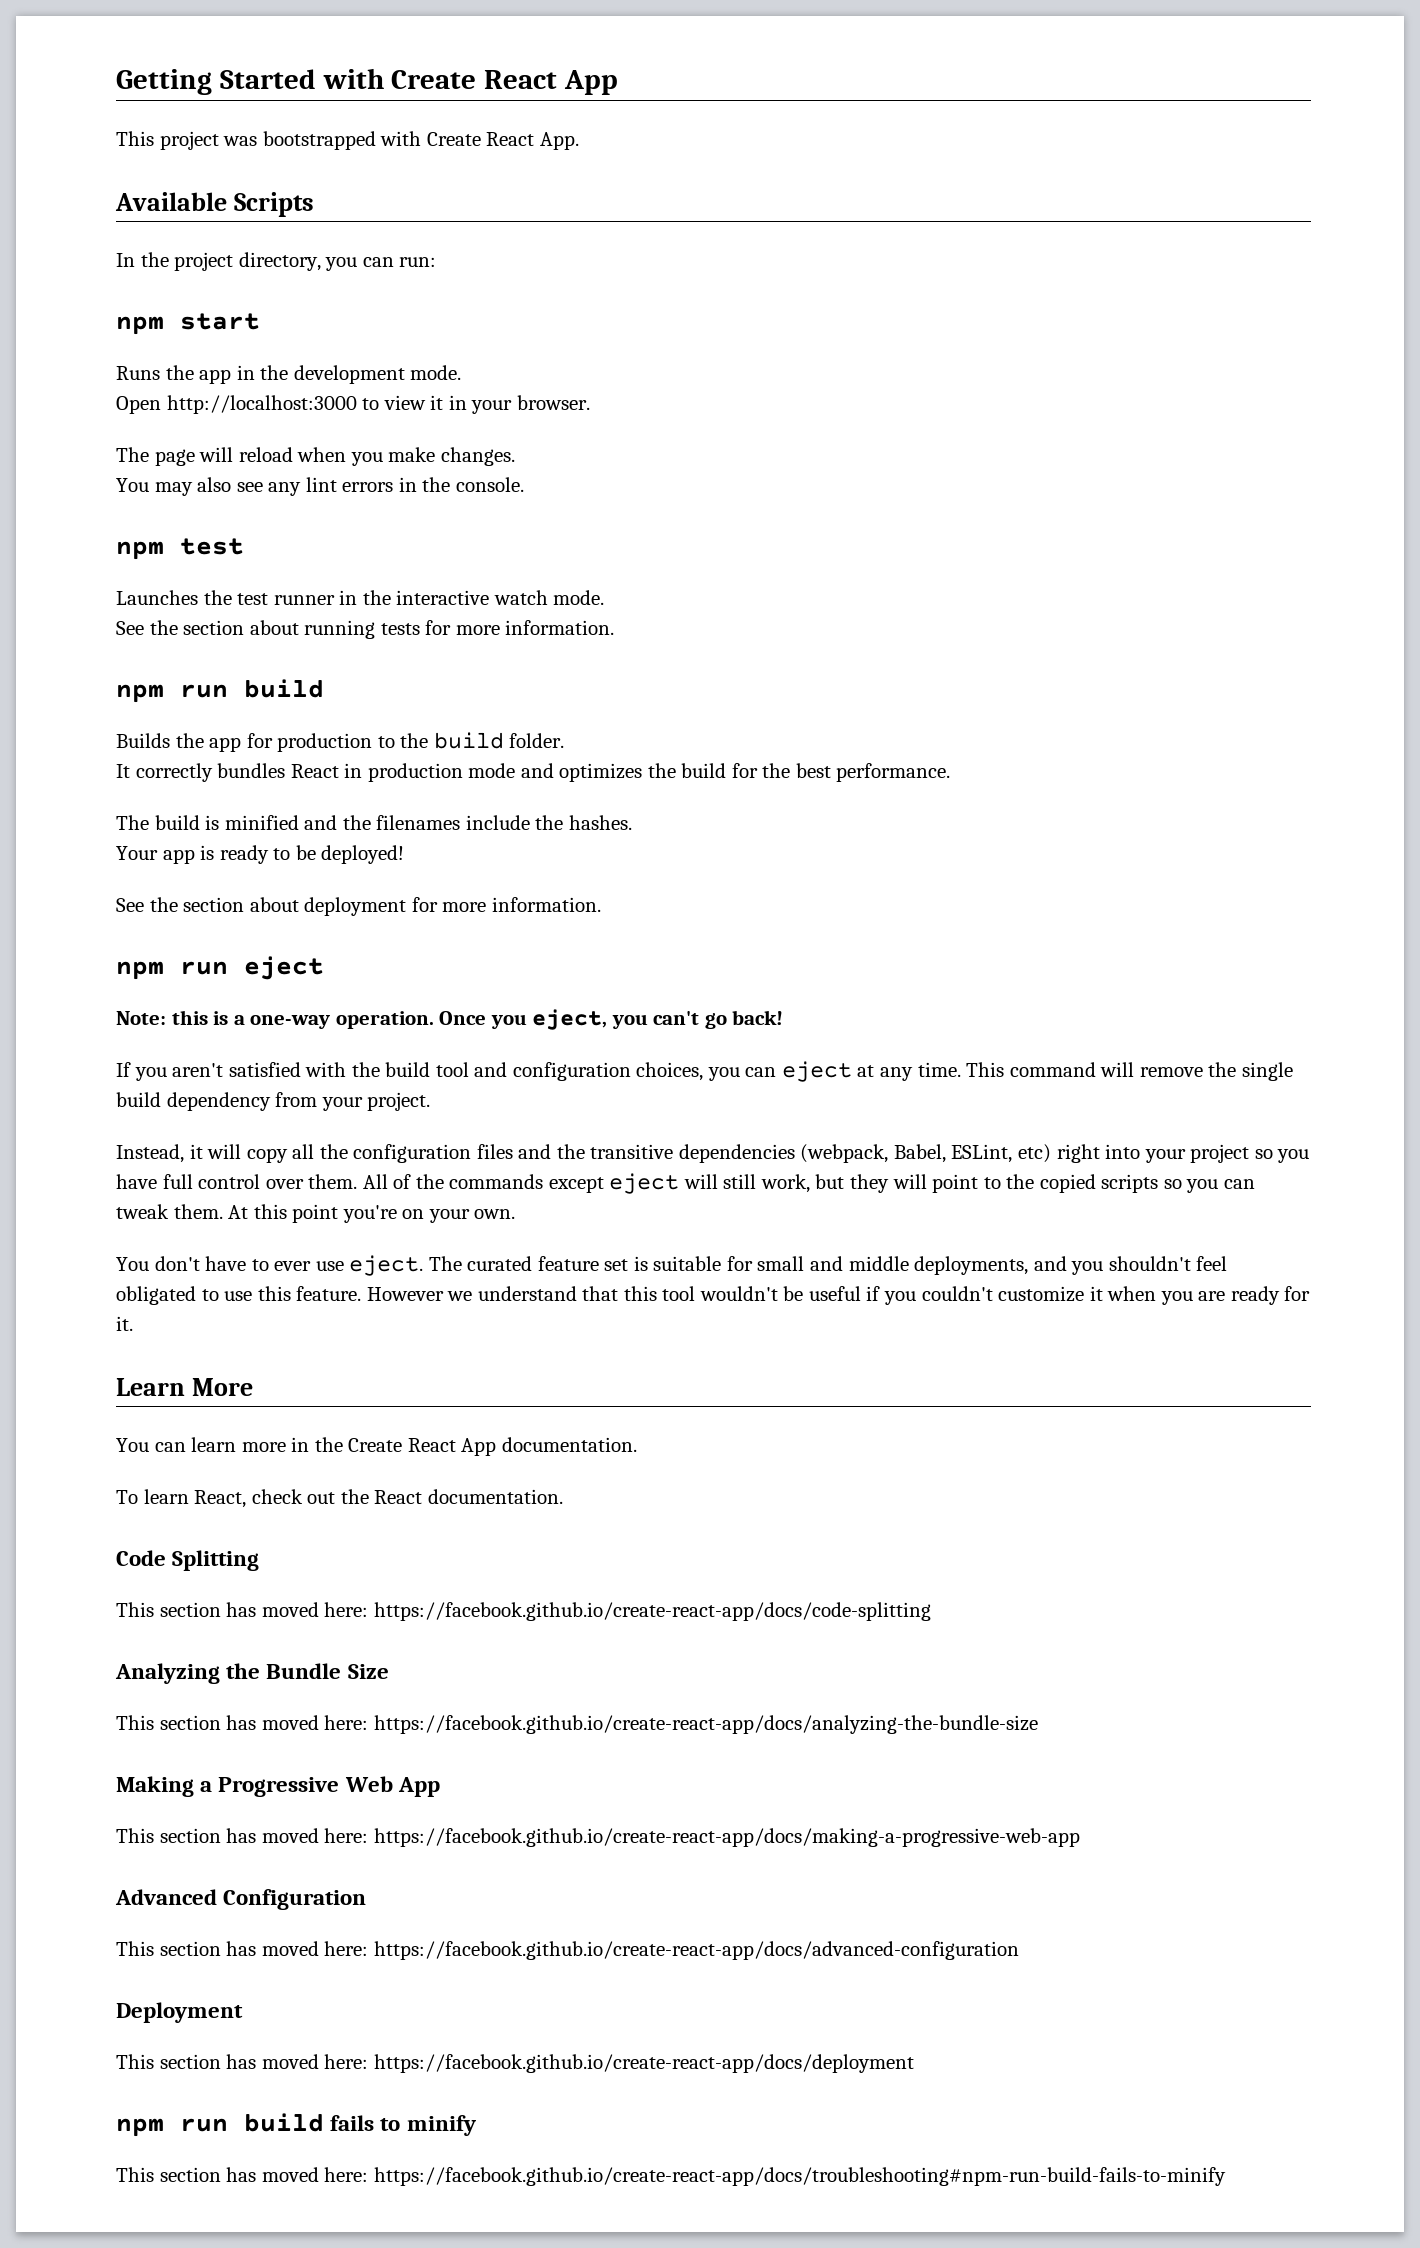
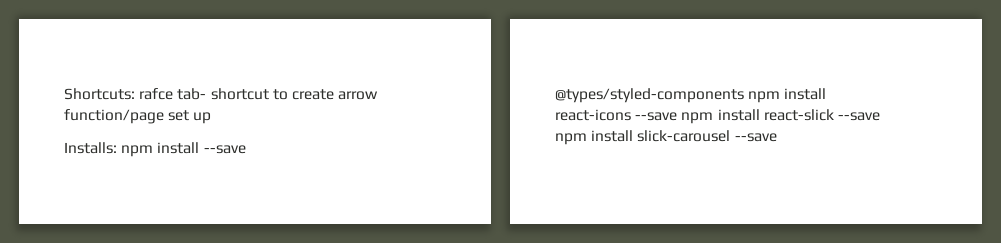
- Getting Started with Create React App
- This project was bootstrapped with Create React App.
- Available Scripts
- In the project directory, you can run:
- npm start
- Runs the app in the development mode.
- Open http://localhost:3000 to view it in your browser.
- The page will reload when you make changes.
- You may also see any lint errors in the console.
- npm test
- Launches the test runner in the interactive watch mode.
- See the section about running tests for more information.
- npm run build
- Builds the app for production to the build folder.
- It correctly bundles React in production mode and optimizes the build for the best performance.
- The build is minified and the filenames include the hashes.
- Your app is ready to be deployed!
- See the section about deployment for more information.
- npm run eject
- Note: this is a one-way operation. Once you eject, you can't go back!
- If you aren't satisfied with the build tool and configuration choices, you can eject at any time. This command will remove the single build dependency from your project.
- Instead, it will copy all the configuration files and the transitive dependencies (webpack, Babel, ESLint, etc) right into your project so you have full control over them. All of the commands except eject will still work, but they will point to the copied scripts so you can tweak them. At this point you're on your own.
- You don't have to ever use eject. The curated feature set is suitable for small and middle deployments, and you shouldn't feel obligated to use this feature. However we understand that this tool wouldn't be useful if you couldn't customize it when you are ready for it.
- Learn More
- You can learn more in the Create React App documentation.
- To learn React, check out the React documentation.
- Code Splitting
- This section has moved here: https://facebook.github.io/create-react-app/docs/code-splitting
- Analyzing the Bundle Size
- This section has moved here: https://facebook.github.io/create-react-app/docs/analyzing-the-bundle-size
- Making a Progressive Web App
- This section has moved here: https://facebook.github.io/create-react-app/docs/making-a-progressive-web-app
- Advanced Configuration
- This section has moved here: https://facebook.github.io/create-react-app/docs/advanced-configuration
- Deployment
- This section has moved here: https://facebook.github.io/create-react-app/docs/deployment
- npm run build fails to minify
- This section has moved here: https://facebook.github.io/create-react-app/docs/troubleshooting#npm-run-build-fails-to-minify
+ Shortcuts: rafce tab- shortcut to create arrow function/page set up
+ Installs: npm install --save @types/styled-components npm install react-icons --save npm install react-slick --save npm install slick-carousel --save

